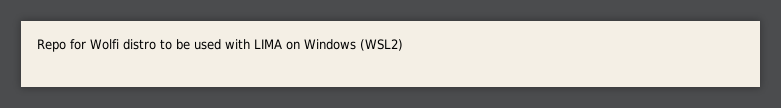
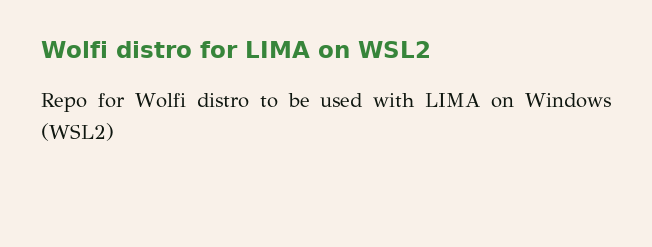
+ Wolfi distro for LIMA on WSL2

